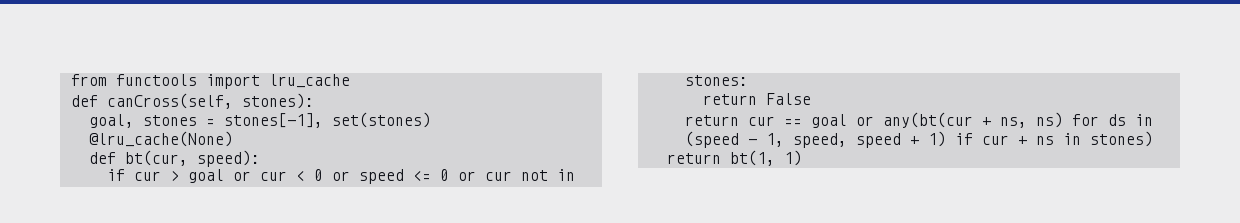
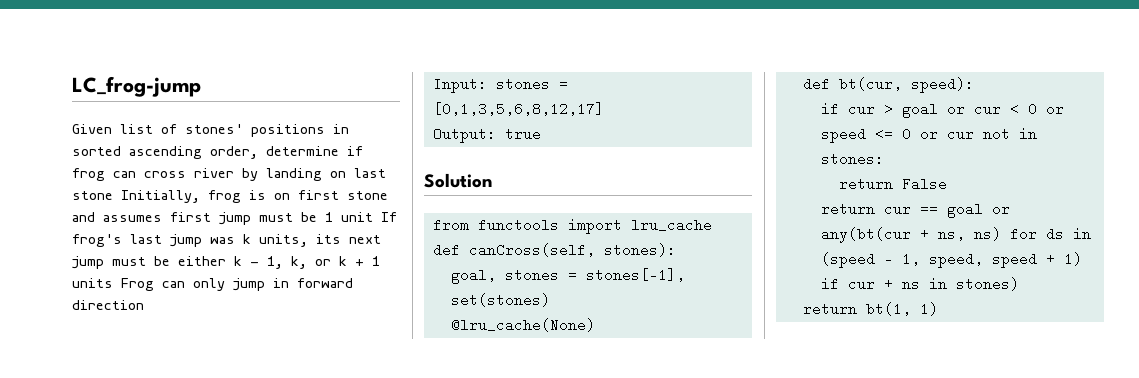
+ LC_frog-jump
+ Given list of stones' positions in sorted ascending order, determine if frog can cross river by landing on last stone Initially, frog is on first stone and assumes first jump must be 1 unit If frog's last jump was k units, its next jump must be either k - 1, k, or k + 1 units Frog can only jump in forward direction
+ Input: stones = [0,1,3,5,6,8,12,17]
+ Output: true
+ Solution

